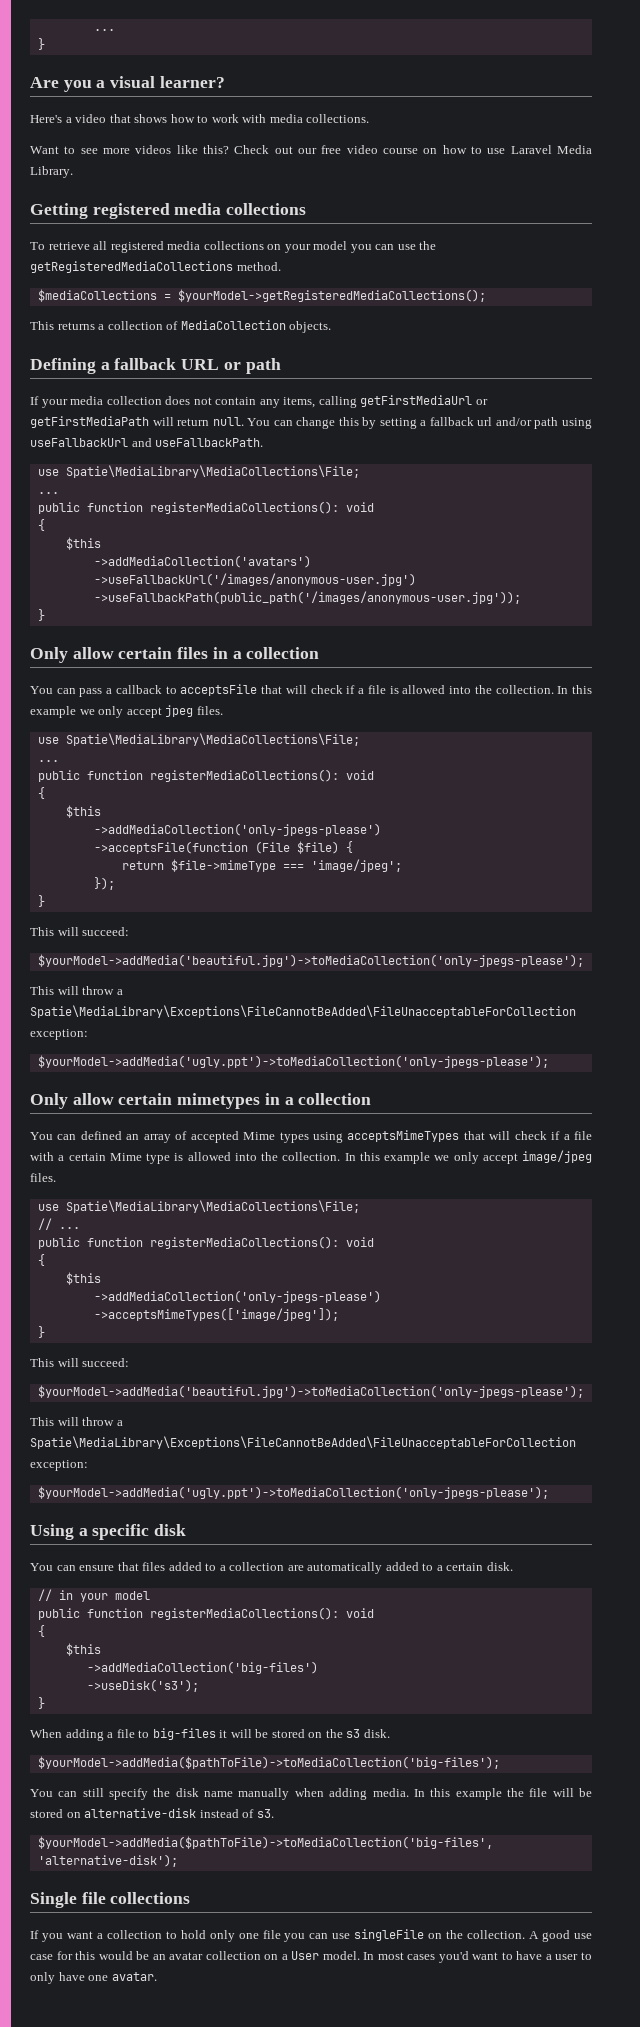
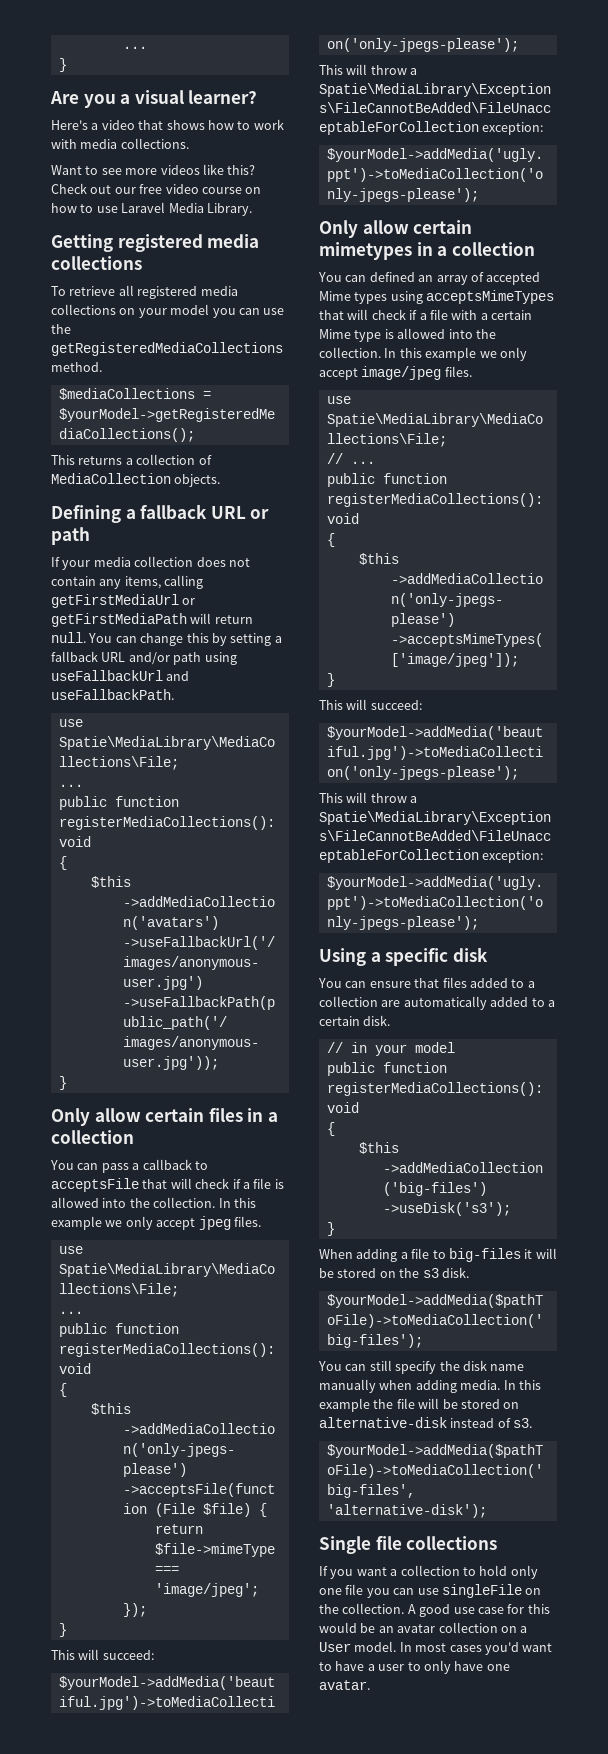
- You can change this by setting a fallback url and/or path using useFallbackUrl and useFallbackPath.
+ You can change this by setting a fallback URL and/or path using useFallbackUrl and useFallbackPath.

